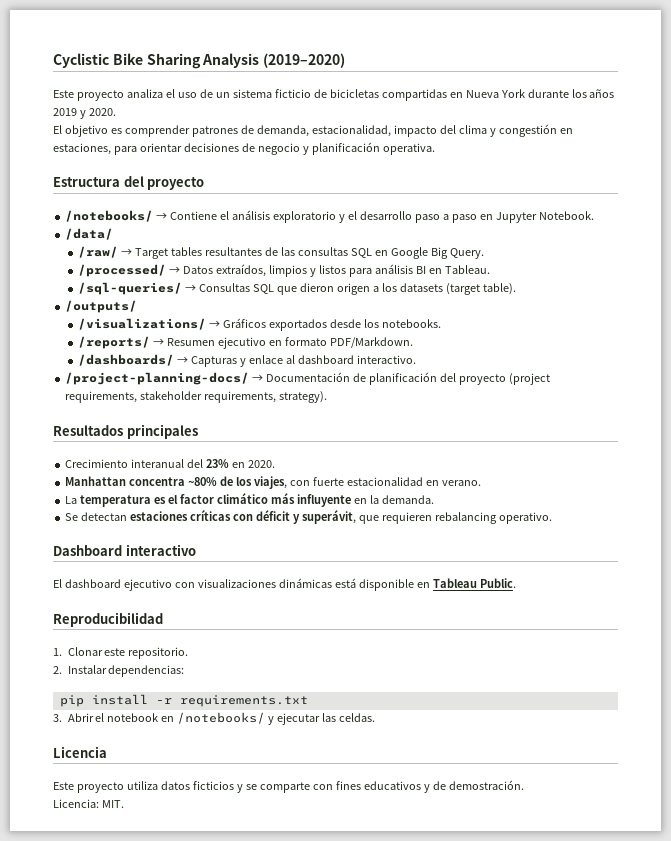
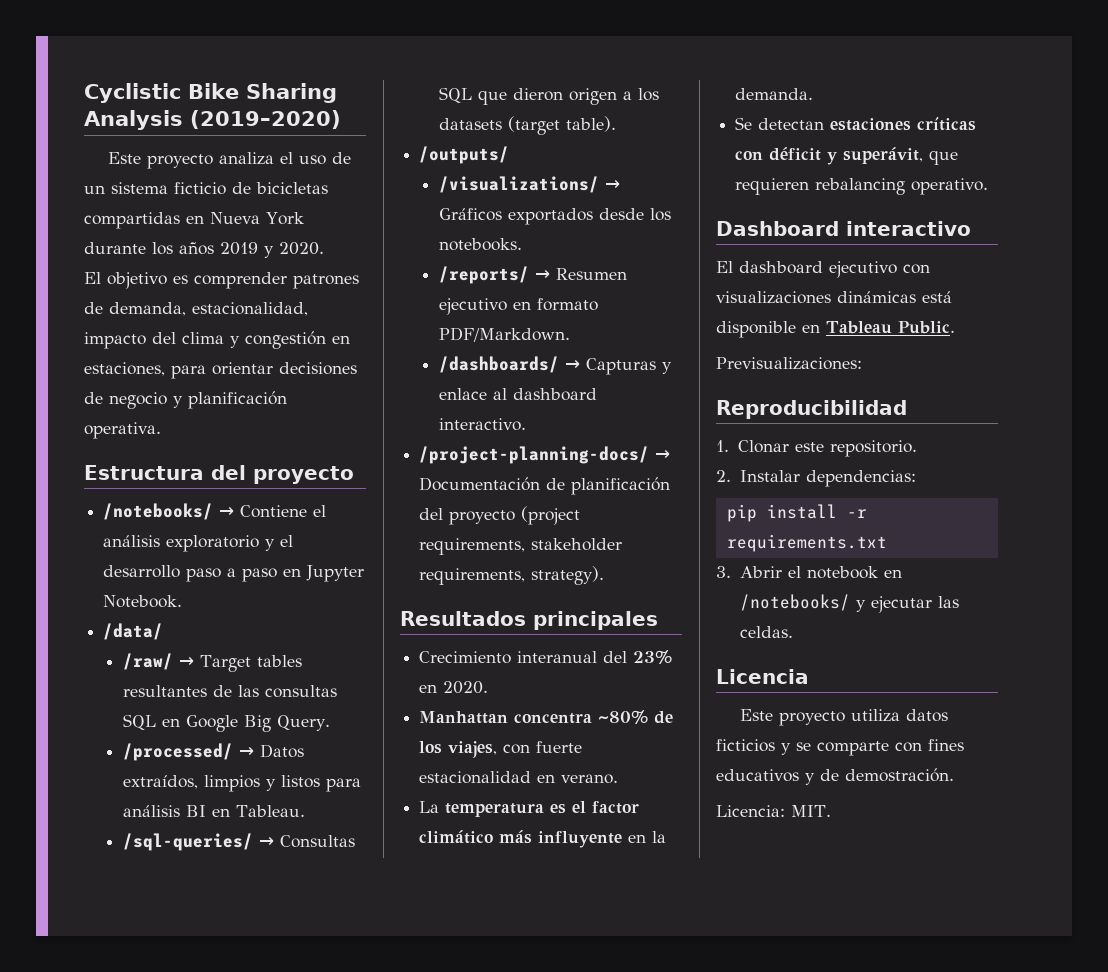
+ Previsualizaciones:

